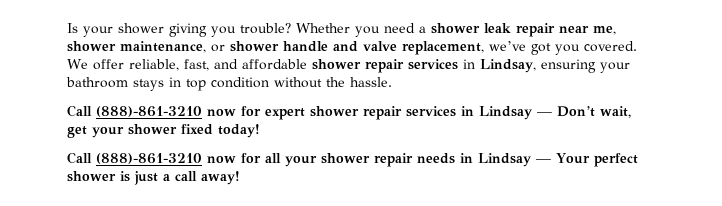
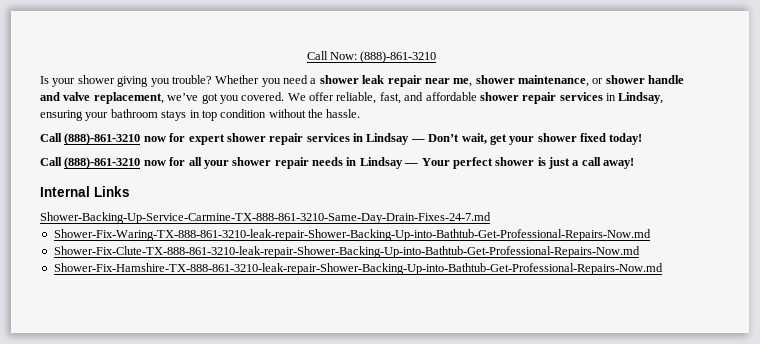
+ Call Now: (888)-861-3210
+ Internal Links
+ Shower-Backing-Up-Service-Carmine-TX-888-861-3210-Same-Day-Drain-Fixes-24-7.md
+ Shower-Fix-Waring-TX-888-861-3210-leak-repair-Shower-Backing-Up-into-Bathtub-Get-Professional-Repairs-Now.md
+ Shower-Fix-Clute-TX-888-861-3210-leak-repair-Shower-Backing-Up-into-Bathtub-Get-Professional-Repairs-Now.md
+ Shower-Fix-Hamshire-TX-888-861-3210-leak-repair-Shower-Backing-Up-into-Bathtub-Get-Professional-Repairs-Now.md

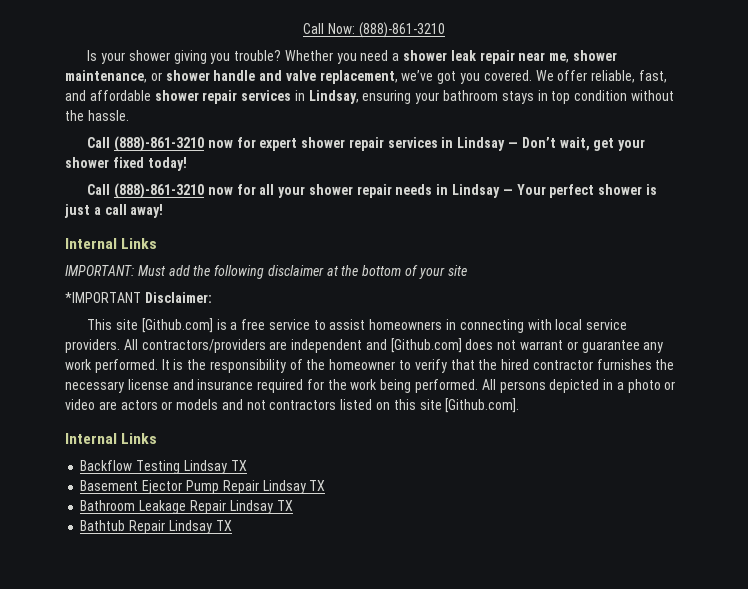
- Shower-Backing-Up-Service-Carmine-TX-888-861-3210-Same-Day-Drain-Fixes-24-7.md
- Shower-Fix-Waring-TX-888-861-3210-leak-repair-Shower-Backing-Up-into-Bathtub-Get-Professional-Repairs-Now.md
- Shower-Fix-Clute-TX-888-861-3210-leak-repair-Shower-Backing-Up-into-Bathtub-Get-Professional-Repairs-Now.md
- Shower-Fix-Hamshire-TX-888-861-3210-leak-repair-Shower-Backing-Up-into-Bathtub-Get-Professional-Repairs-Now.md
+ IMPORTANT: Must add the following disclaimer at the bottom of your site
+ *IMPORTANT Disclaimer:
+ This site [Github.com] is a free service to assist homeowners in connecting with local service providers. All contractors/providers are independent and [Github.com] does not warrant or guarantee any work performed. It is the responsibility of the homeowner to verify that the hired contractor furnishes the necessary license and insurance required for the work being performed. All persons depicted in a photo or video are actors or models and not contractors listed on this site [Github.com].
+ Internal Links
+ Backflow Testing Lindsay TX
+ Basement Ejector Pump Repair Lindsay TX
+ Bathroom Leakage Repair Lindsay TX
+ Bathtub Repair Lindsay TX

